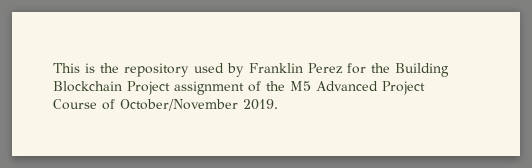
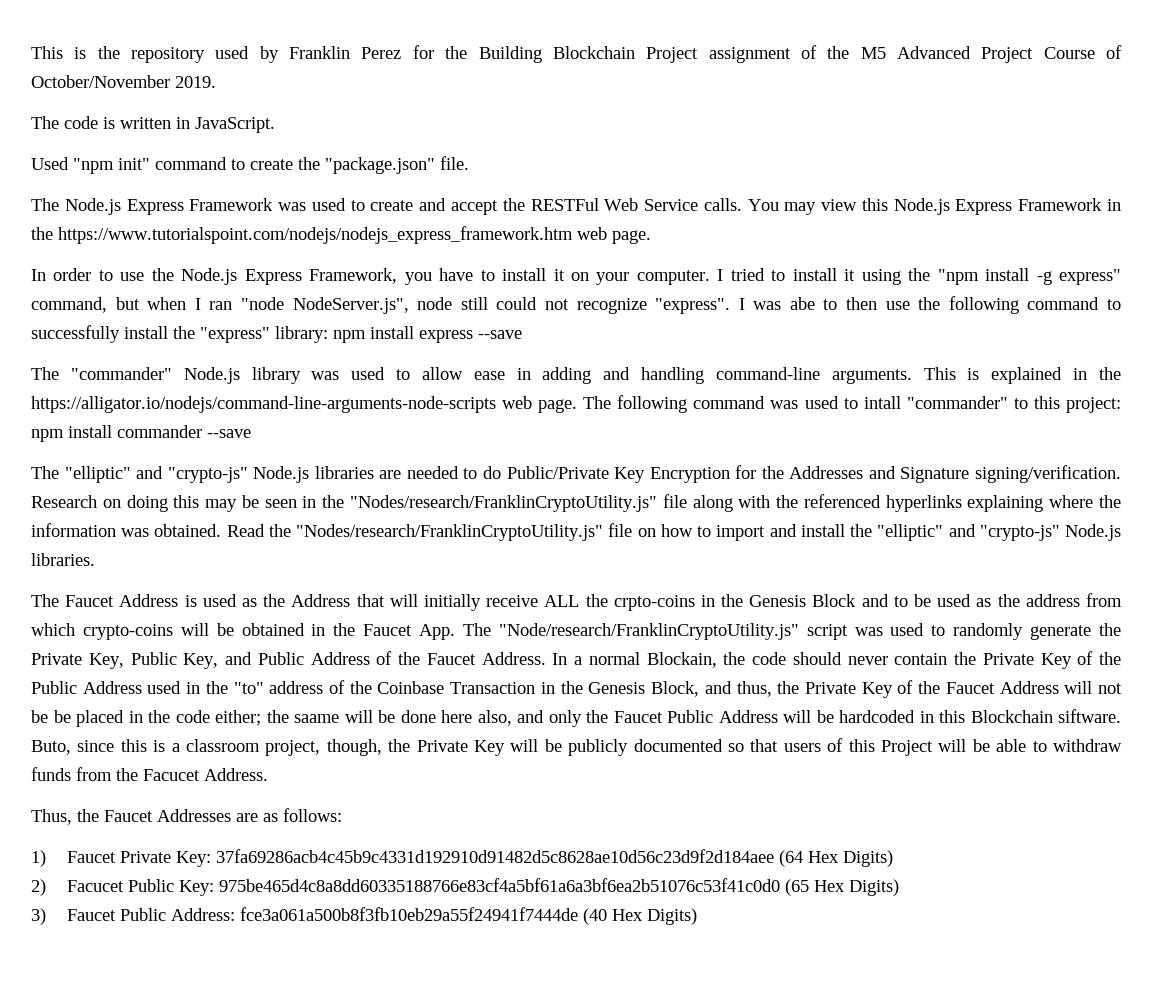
+ The code is written in JavaScript.
+ Used "npm init" command to create the "package.json" file.
+ The Node.js Express Framework was used to create and accept the RESTFul Web Service calls. You may view this Node.js Express Framework in the https://www.tutorialspoint.com/nodejs/nodejs_express_framework.htm web page.
+ In order to use the Node.js Express Framework, you have to install it on your computer. I tried to install it using the "npm install -g express" command, but when I ran "node NodeServer.js", node still could not recognize "express". I was abe to then use the following command to successfully install the "express" library: npm install express --save
+ The "commander" Node.js library was used to allow ease in adding and handling command-line arguments. This is explained in the https://alligator.io/nodejs/command-line-arguments-node-scripts web page. The following command was used to intall "commander" to this project: npm install commander --save
+ The "elliptic" and "crypto-js" Node.js libraries are needed to do Public/Private Key Encryption for the Addresses and Signature signing/verification. Research on doing this may be seen in the "Nodes/research/FranklinCryptoUtility.js" file along with the referenced hyperlinks explaining where the information was obtained. Read the "Nodes/research/FranklinCryptoUtility.js" file on how to import and install the "elliptic" and "crypto-js" Node.js libraries.
+ The Faucet Address is used as the Address that will initially receive ALL the crpto-coins in the Genesis Block and to be used as the address from which crypto-coins will be obtained in the Faucet App. The "Node/research/FranklinCryptoUtility.js" script was used to randomly generate the Private Key, Public Key, and Public Address of the Faucet Address. In a normal Blockain, the code should never contain the Private Key of the Public Address used in the "to" address of the Coinbase Transaction in the Genesis Block, and thus, the Private Key of the Faucet Address will not be be placed in the code either; the saame will be done here also, and only the Faucet Public Address will be hardcoded in this Blockchain siftware. Buto, since this is a classroom project, though, the Private Key will be publicly documented so that users of this Project will be able to withdraw funds from the Facucet Address.
+ Thus, the Faucet Addresses are as follows:
+ 1) Faucet Private Key: 37fa69286acb4c45b9c4331d192910d91482d5c8628ae10d56c23d9f2d184aee (64 Hex Digits)
+ 2) Facucet Public Key: 975be465d4c8a8dd60335188766e83cf4a5bf61a6a3bf6ea2b51076c53f41c0d0 (65 Hex Digits)
+ 3) Faucet Public Address: fce3a061a500b8f3fb10eb29a55f24941f7444de (40 Hex Digits)

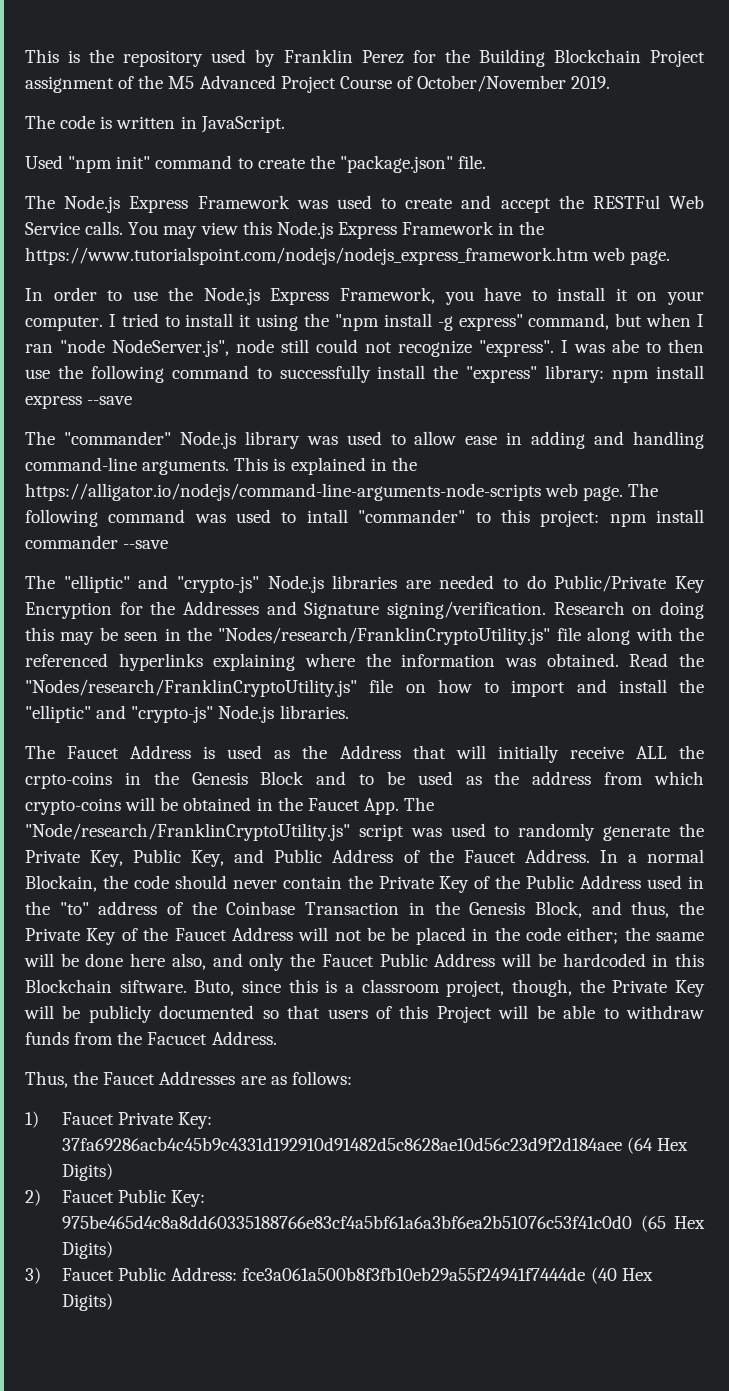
- 2) Facucet Public Key: 975be465d4c8a8dd60335188766e83cf4a5bf61a6a3bf6ea2b51076c53f41c0d0 (65 Hex Digits)
+ 2) Faucet Public Key: 975be465d4c8a8dd60335188766e83cf4a5bf61a6a3bf6ea2b51076c53f41c0d0 (65 Hex Digits)

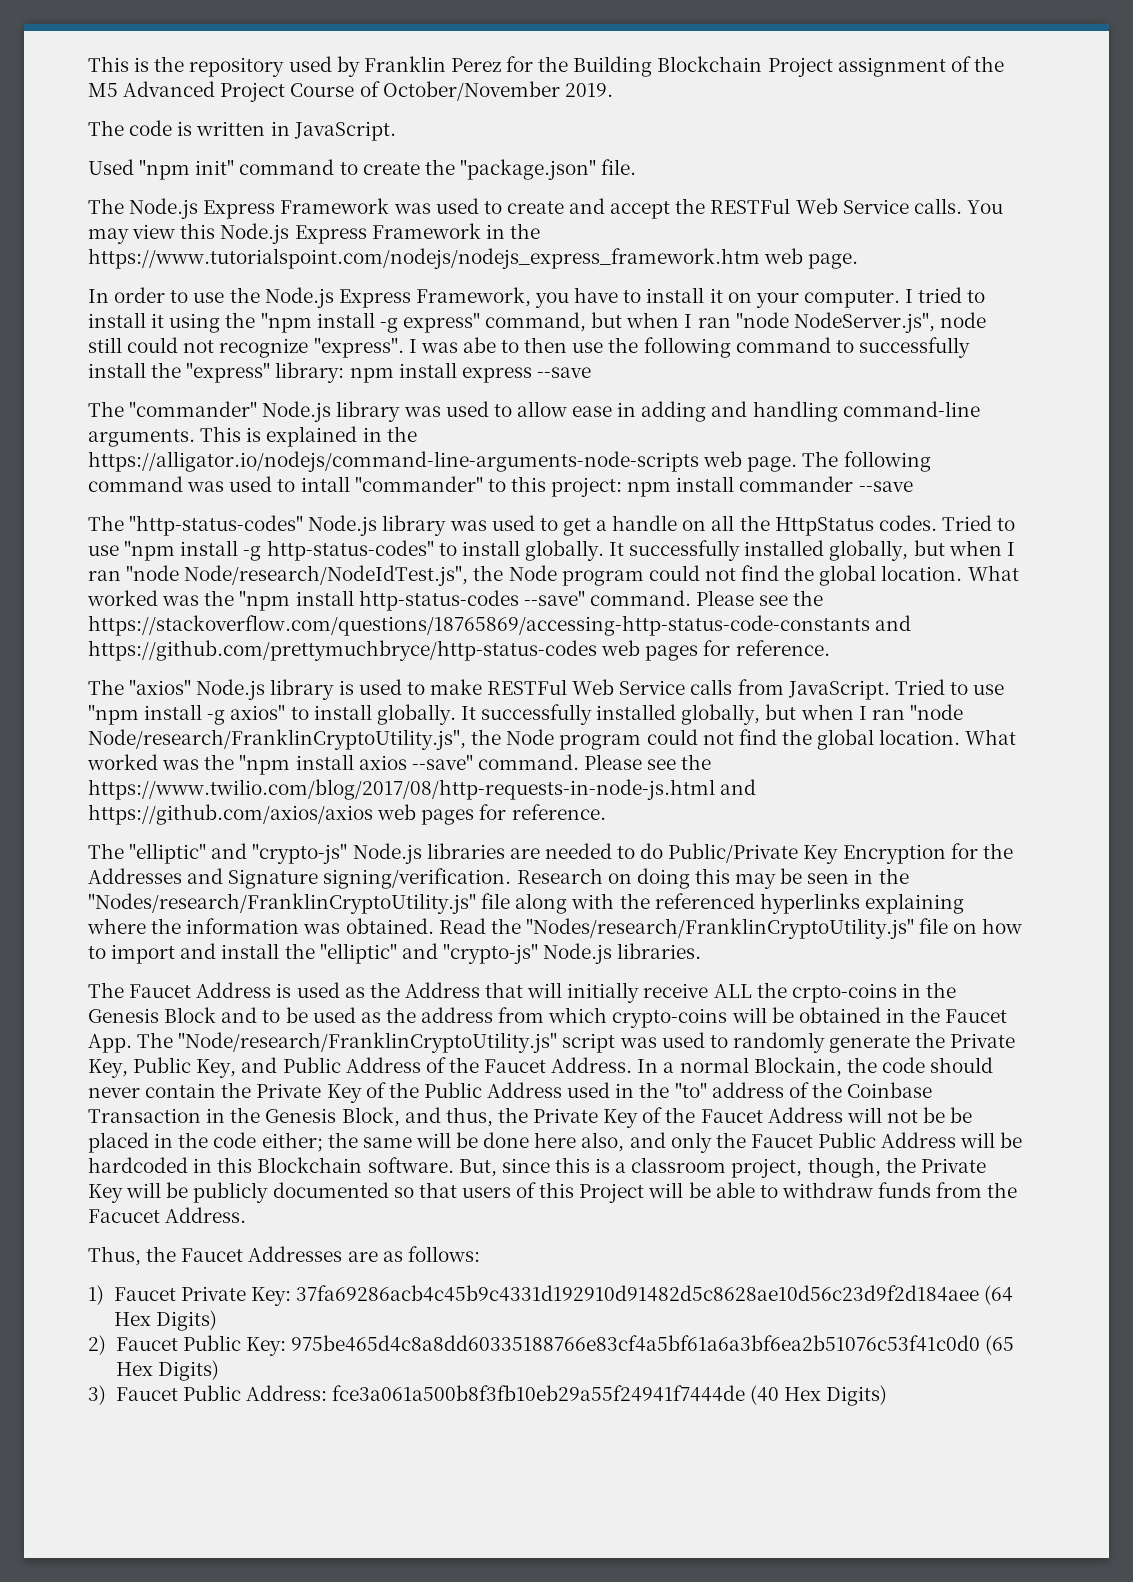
+ The "http-status-codes" Node.js library was used to get a handle on all the HttpStatus codes. Tried to use "npm install -g http-status-codes" to install globally. It successfully installed globally, but when I ran "node Node/research/NodeIdTest.js", the Node program could not find the global location. What worked was the "npm install http-status-codes --save" command. Please see the https://stackoverflow.com/questions/18765869/accessing-http-status-code-constants and https://github.com/prettymuchbryce/http-status-codes web pages for reference.
+ The "axios" Node.js library is used to make RESTFul Web Service calls from JavaScript. Tried to use "npm install -g axios" to install globally. It successfully installed globally, but when I ran "node Node/research/FranklinCryptoUtility.js", the Node program could not find the global location. What worked was the "npm install axios --save" command. Please see the https://www.twilio.com/blog/2017/08/http-requests-in-node-js.html and https://github.com/axios/axios web pages for reference.
- the saame will be done here also, and only the Faucet Public Address will be hardcoded in this Blockchain siftware. Buto, since this is a classroom project, though, the Private Key will be publicly documented so that users of this Project will be able to withdraw funds from the Facucet Address.
+ the same will be done here also, and only the Faucet Public Address will be hardcoded in this Blockchain software. But, since this is a classroom project, though, the Private Key will be publicly documented so that users of this Project will be able to withdraw funds from the Facucet Address.

